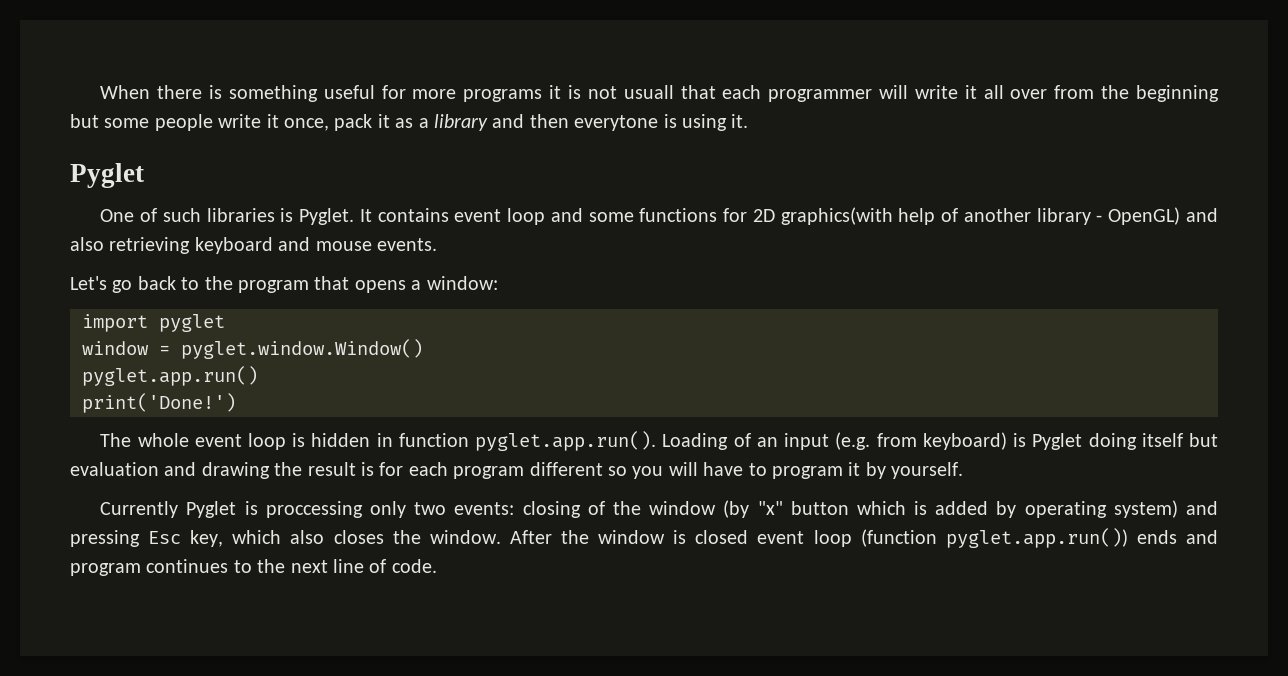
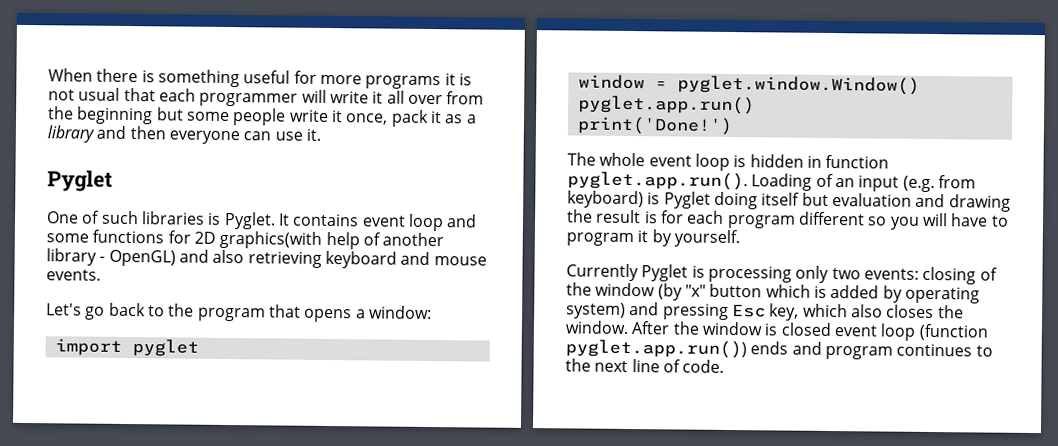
- When there is something useful for more programs it is not usuall that each programmer will write it all over from the beginning but some people write it once, pack it as a library and then everytone is using it.
+ When there is something useful for more programs it is not usual that each programmer will write it all over from the beginning but some people write it once, pack it as a library and then everyone can use it.
- Currently Pyglet is proccessing only two events: closing of the window (by "x" button which is added by operating system) and pressing Esc key, which also closes the window.
+ Currently Pyglet is processing only two events: closing of the window (by "x" button which is added by operating system) and pressing Esc key, which also closes the window.

